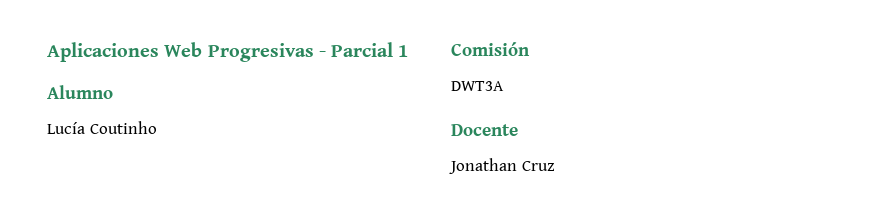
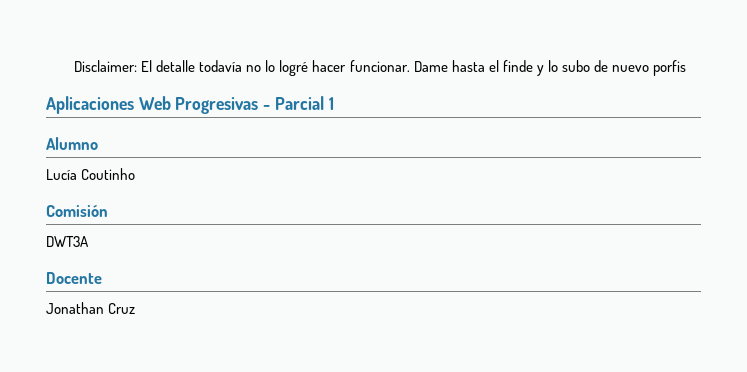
+ Disclaimer: El detalle todavía no lo logré hacer funcionar. Dame hasta el finde y lo subo de nuevo porfis

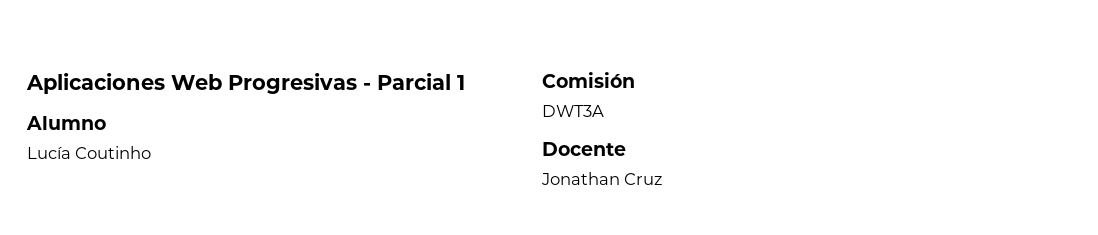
- Disclaimer: El detalle todavía no lo logré hacer funcionar. Dame hasta el finde y lo subo de nuevo porfis

